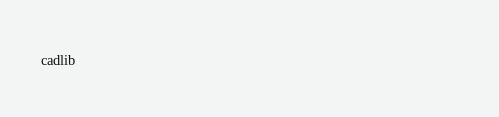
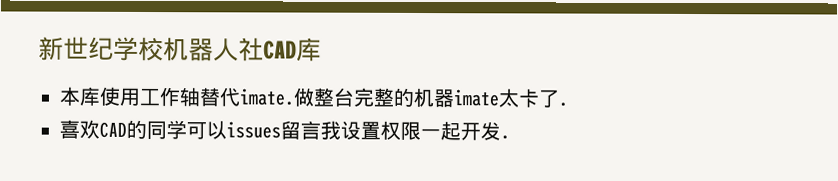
- cadlib
+ 新世纪学校机器人社CAD库
+ 本库使用工作轴替代imate.做整台完整的机器imate太卡了.
+ 喜欢CAD的同学可以issues留言我设置权限一起开发.

